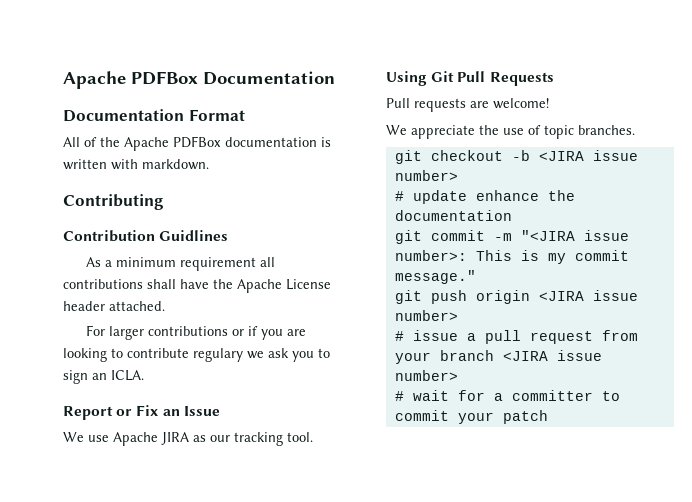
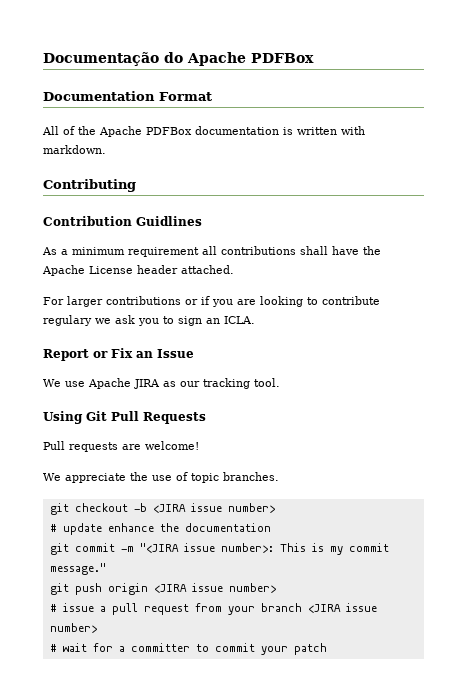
- Apache PDFBox Documentation
+ Documentação do Apache PDFBox

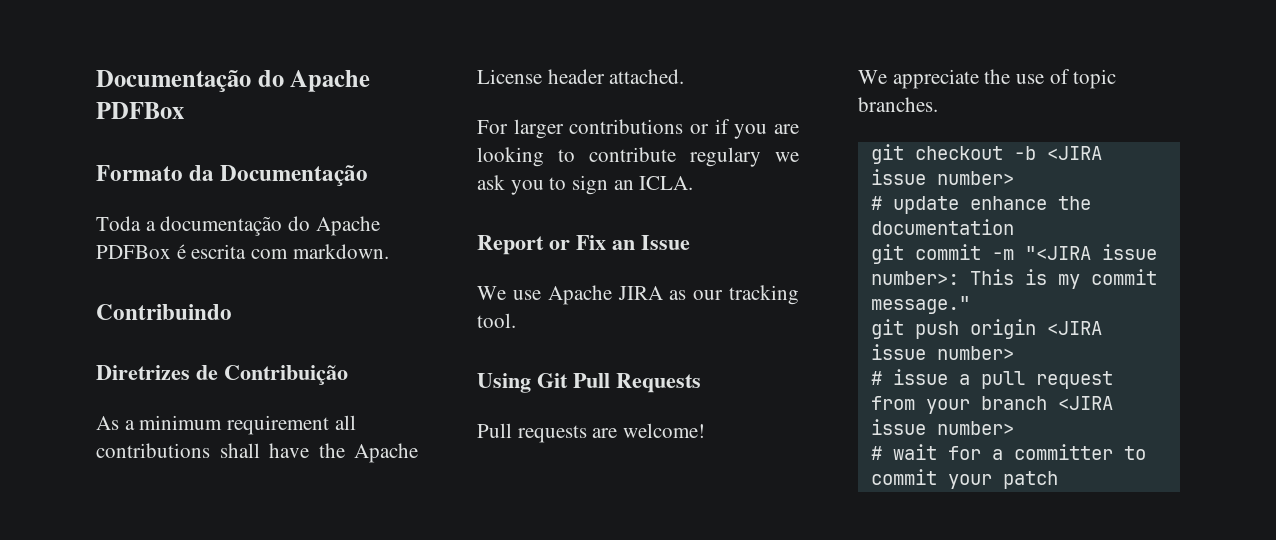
- Documentation Format
- All of the Apache PDFBox documentation is written with markdown.
- Contributing
- Contribution Guidlines
+ Formato da Documentação
+ Toda a documentação do Apache PDFBox é escrita com markdown.
+ Contribuindo
+ Diretrizes de Contribuição

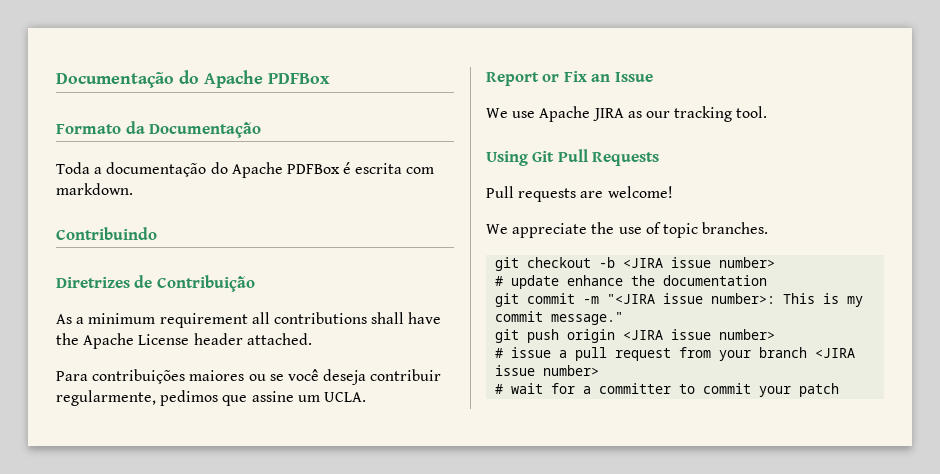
- For larger contributions or if you are looking to contribute regulary we ask you to sign an ICLA.
+ Para contribuições maiores ou se você deseja contribuir regularmente, pedimos que assine um UCLA.

